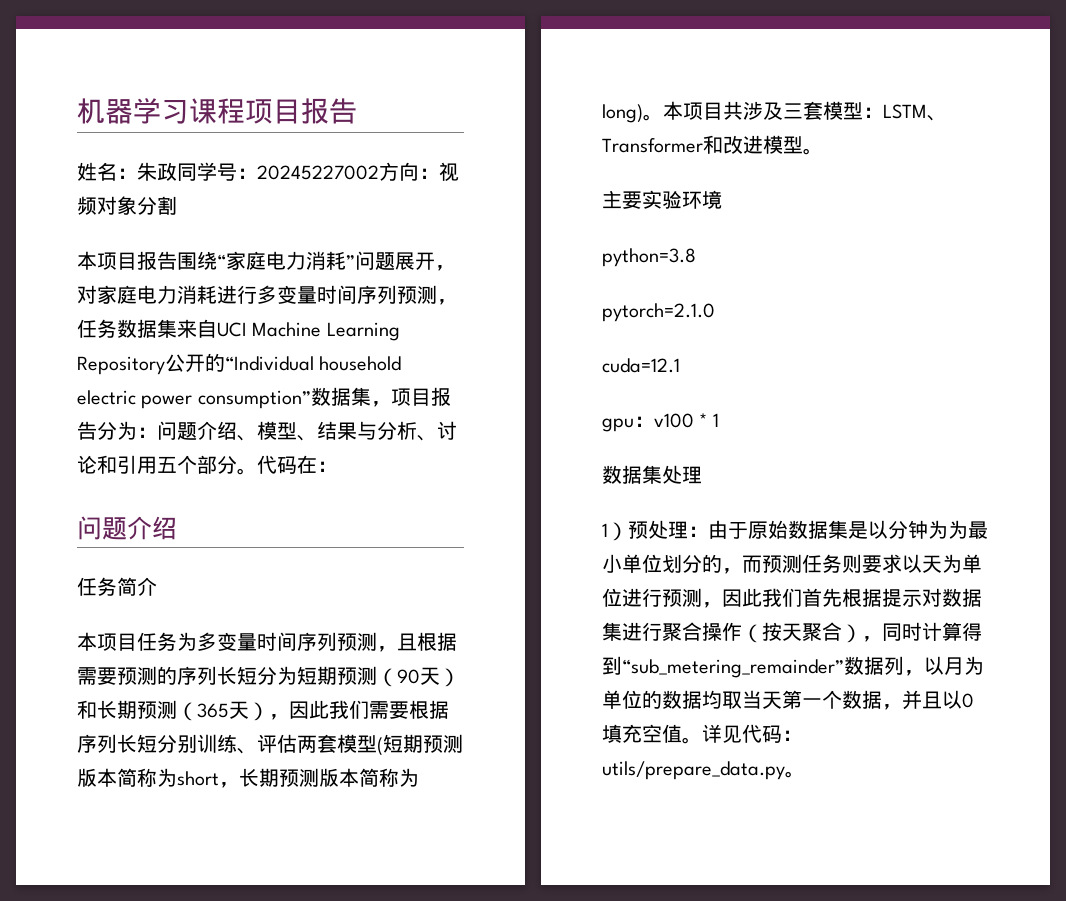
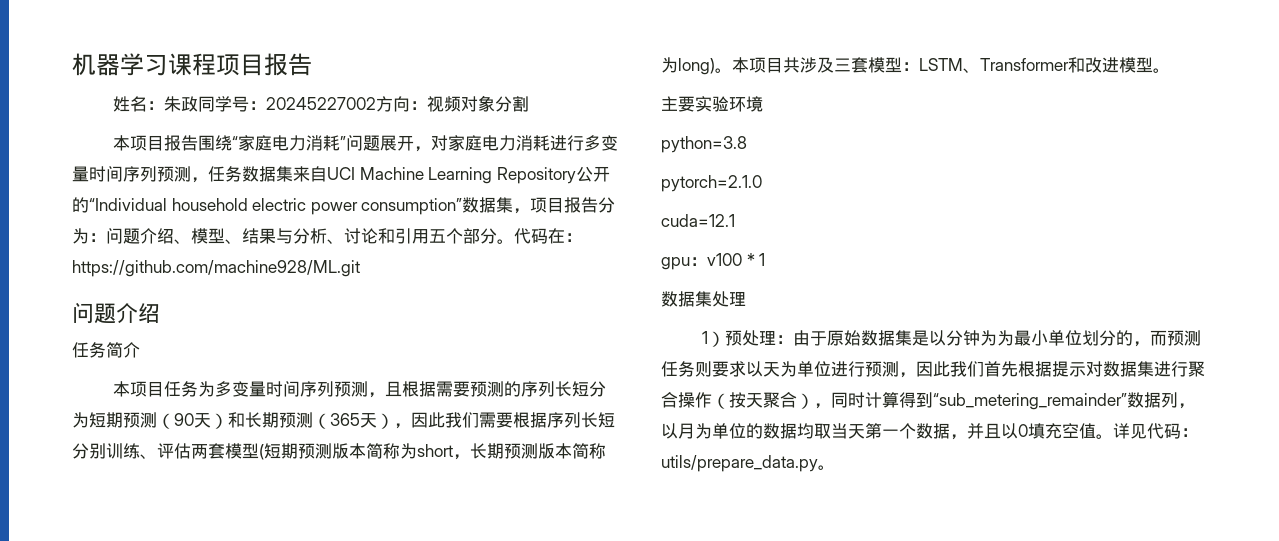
- 代码在：
+ 代码在：https://github.com/machine928/ML.git

